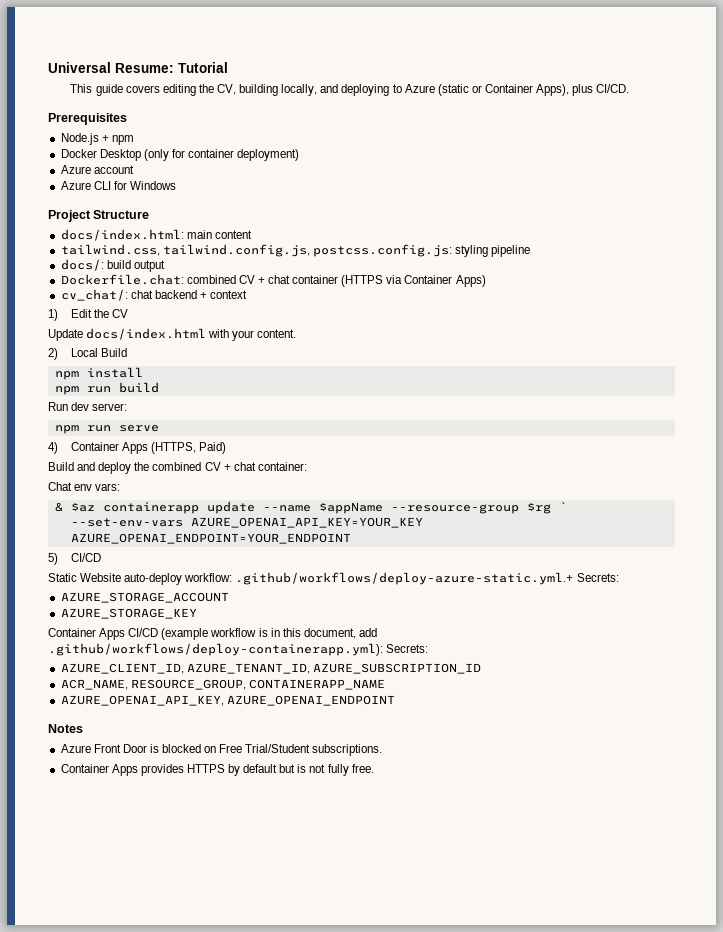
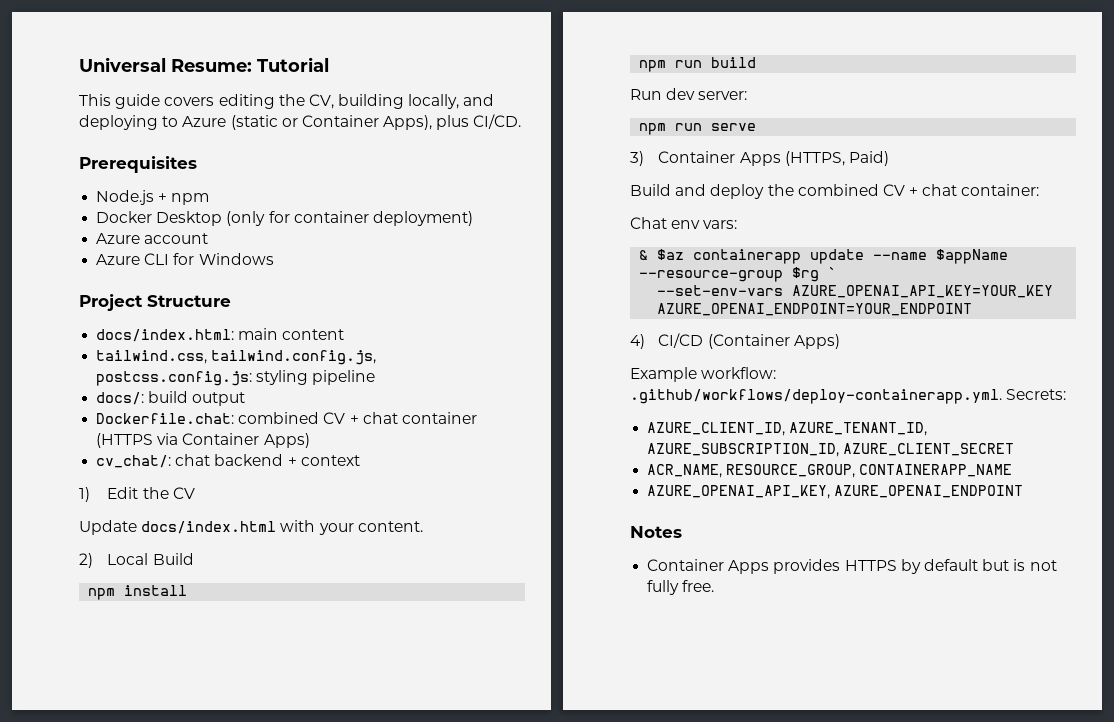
- 4) Container Apps (HTTPS, Paid)
+ 3) Container Apps (HTTPS, Paid)
- 5) CI/CD
- Static Website auto-deploy workflow: .github/workflows/deploy-azure-static.yml.+ Secrets:
- AZURE_STORAGE_ACCOUNT
- AZURE_STORAGE_KEY
- Container Apps CI/CD (example workflow is in this document, add .github/workflows/deploy-containerapp.yml): Secrets:
+ 4) CI/CD (Container Apps)
+ Example workflow: .github/workflows/deploy-containerapp.yml. Secrets:
- AZURE_CLIENT_ID, AZURE_TENANT_ID, AZURE_SUBSCRIPTION_ID
+ AZURE_CLIENT_ID, AZURE_TENANT_ID, AZURE_SUBSCRIPTION_ID, AZURE_CLIENT_SECRET
- Azure Front Door is blocked on Free Trial/Student subscriptions.

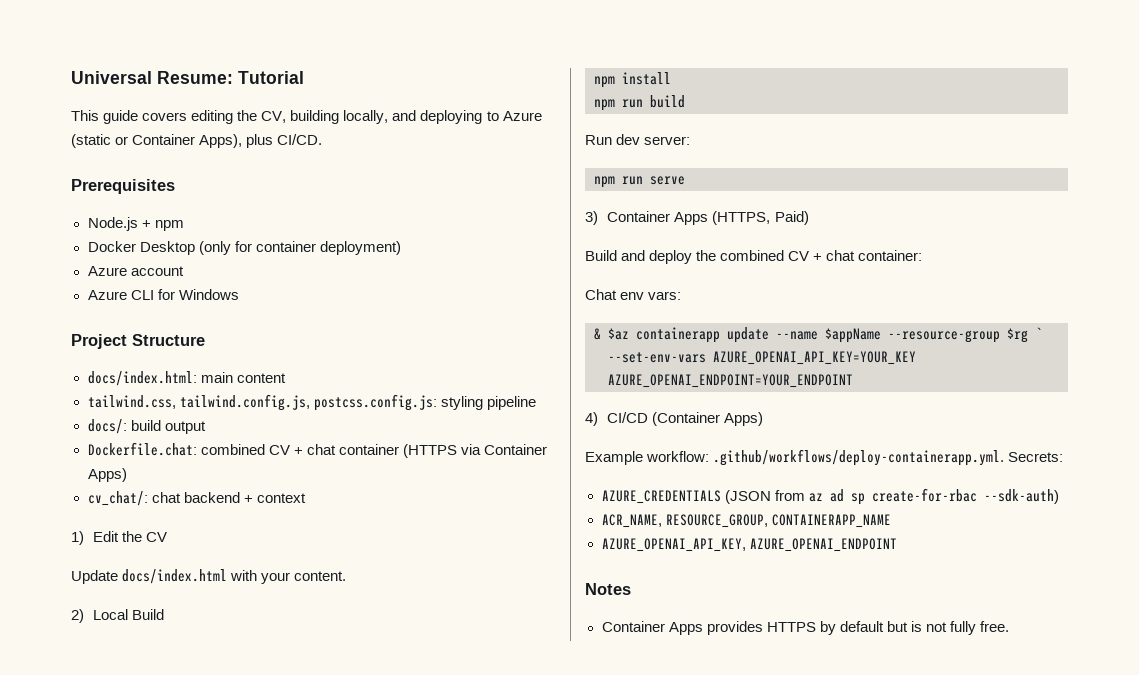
- AZURE_CLIENT_ID, AZURE_TENANT_ID, AZURE_SUBSCRIPTION_ID, AZURE_CLIENT_SECRET
+ AZURE_CREDENTIALS (JSON from az ad sp create-for-rbac --sdk-auth)

